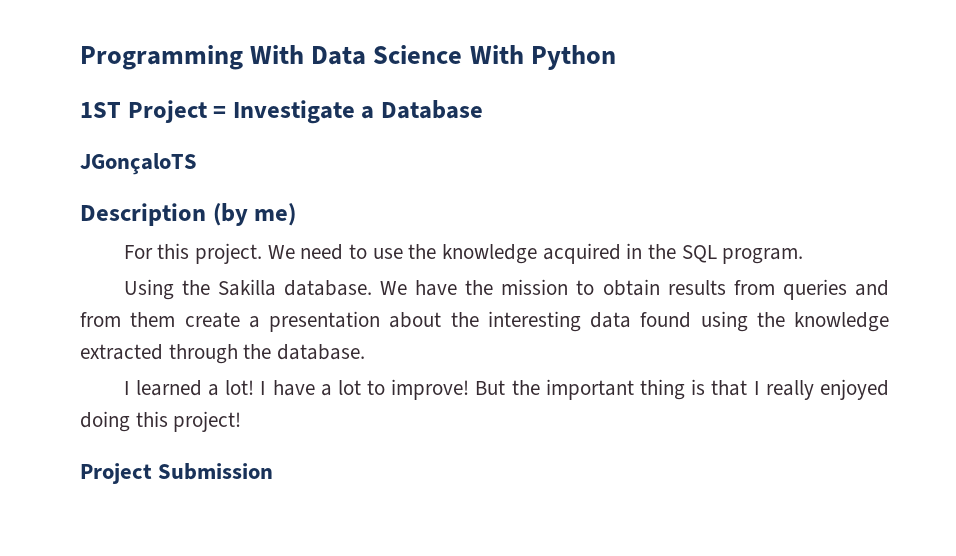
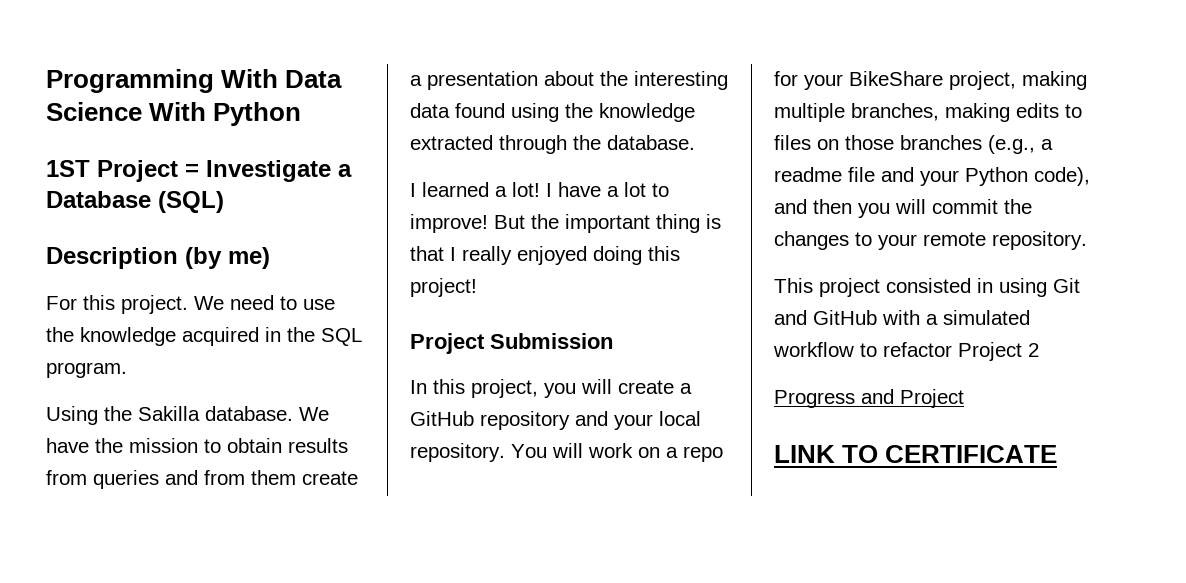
- 1ST Project = Investigate a Database
- JGonçaloTS
+ 1ST Project = Investigate a Database (SQL)
+ In this project, you will create a GitHub repository and your local repository. You will work on a repo for your BikeShare project, making multiple branches, making edits to files on those branches (e.g., a readme file and your Python code), and then you will commit the changes to your remote repository.
+ This project consisted in using Git and GitHub with a simulated workflow to refactor Project 2
+ Progress and Project
+ LINK TO CERTIFICATE

